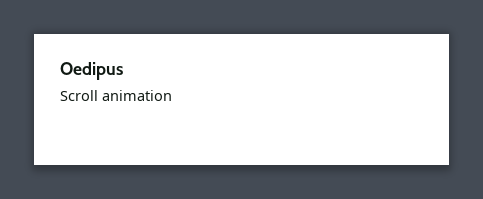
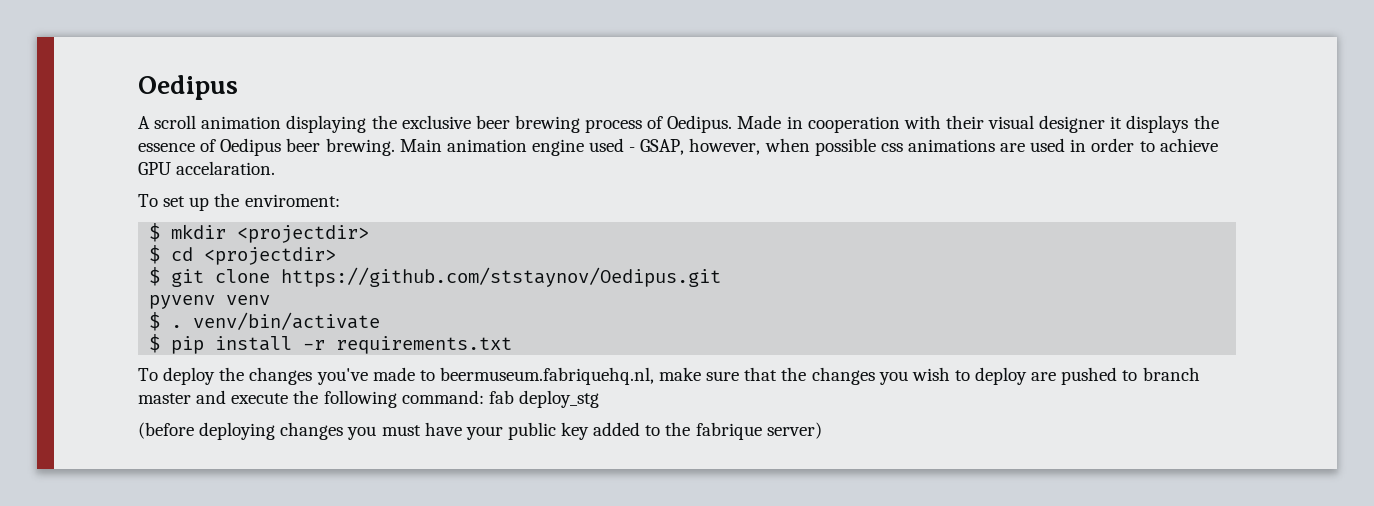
- Scroll animation
+ A scroll animation displaying the exclusive beer brewing process of Oedipus. Made in cooperation with their visual designer it displays the essence of Oedipus beer brewing. Main animation engine used - GSAP, however, when possible css animations are used in order to achieve GPU accelaration.
+ To set up the enviroment:
+ $ mkdir <projectdir>
+ $ cd <projectdir>
+ $ git clone https://github.com/ststaynov/Oedipus.git
+ pyvenv venv
+ $ . venv/bin/activate
+ $ pip install -r requirements.txt
+ To deploy the changes you've made to beermuseum.fabriquehq.nl, make sure that the changes you wish to deploy are pushed to branch master and execute the following command: fab deploy_stg
+ (before deploying changes you must have your public key added to the fabrique server)

